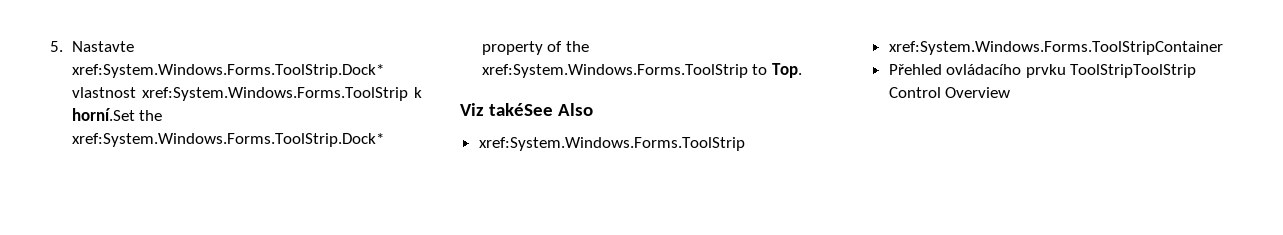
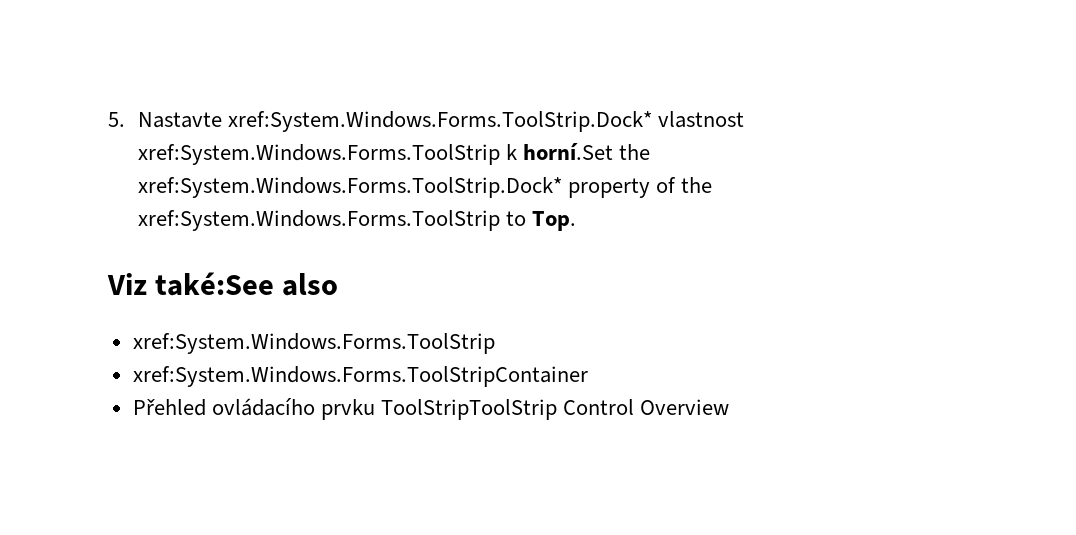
- Viz takéSee Also
+ Viz také:See also

